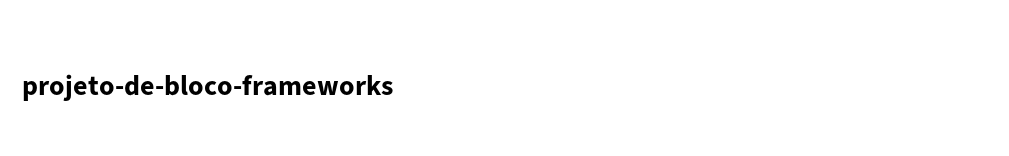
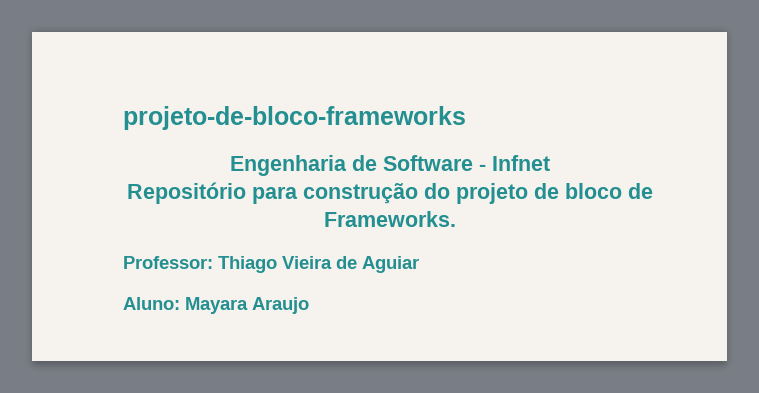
+ Engenharia de Software - Infnet
+ Repositório para construção do projeto de bloco de Frameworks.
+ Professor: Thiago Vieira de Aguiar
+ Aluno: Mayara Araujo

